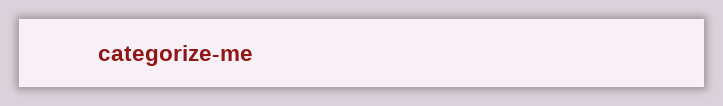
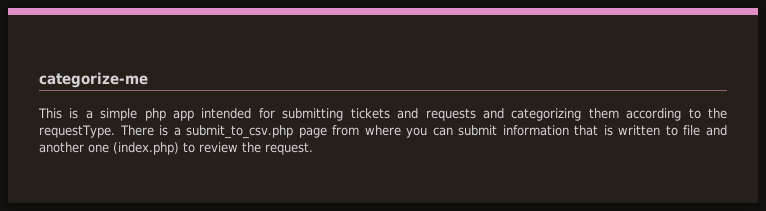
+ This is a simple php app intended for submitting tickets and requests and categorizing them according to the requestType. There is a submit_to_csv.php page from where you can submit information that is written to file and another one (index.php) to review the request.

